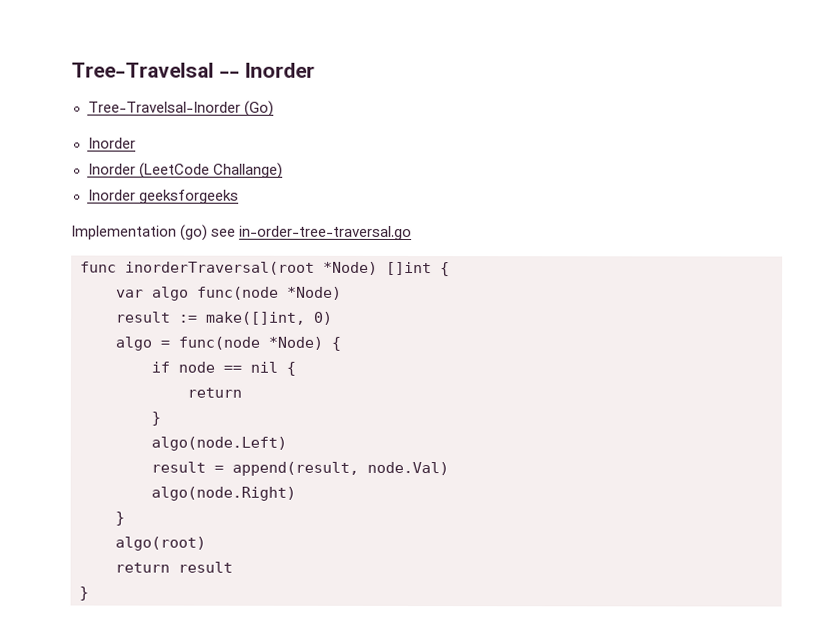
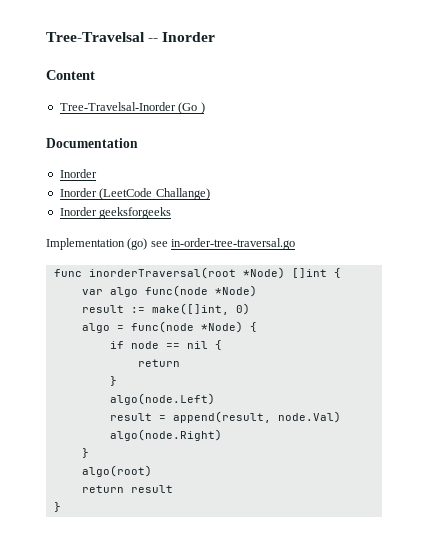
+ Content
- Tree-Travelsal-Inorder (Go)
+ Tree-Travelsal-Inorder (Go )
+ Documentation

